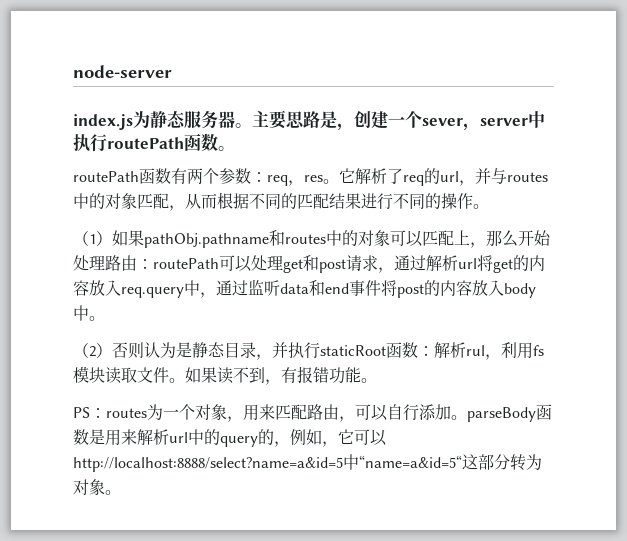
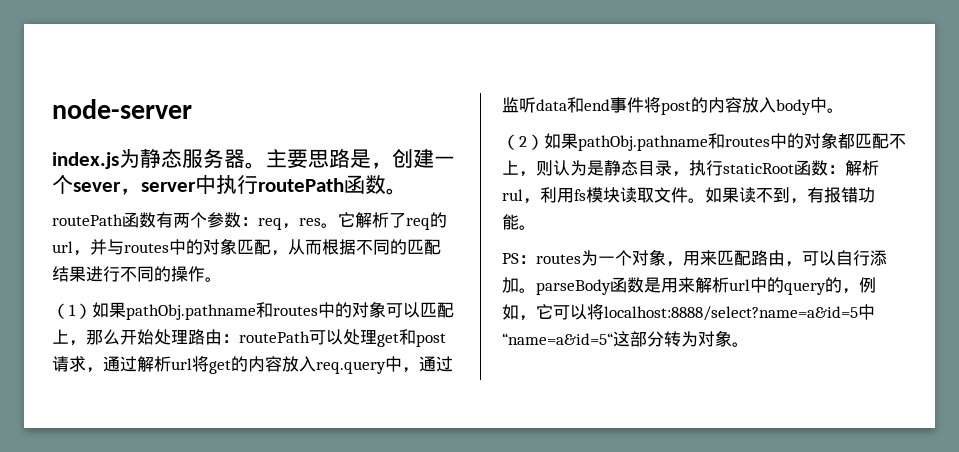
- （2）否则认为是静态目录，并执行staticRoot函数：解析rul，利用fs模块读取文件。
+ （2）如果pathObj.pathname和routes中的对象都匹配不上，则认为是静态目录，执行staticRoot函数：解析rul，利用fs模块读取文件。
- PS：routes为一个对象，用来匹配路由，可以自行添加。parseBody函数是用来解析url中的query的，例如，它可以http://localhost:8888/select?name=a&id=5中“name=a&id=5“这部分转为对象。
+ PS：routes为一个对象，用来匹配路由，可以自行添加。parseBody函数是用来解析url中的query的，例如，它可以将localhost:8888/select?name=a&id=5中“name=a&id=5“这部分转为对象。

